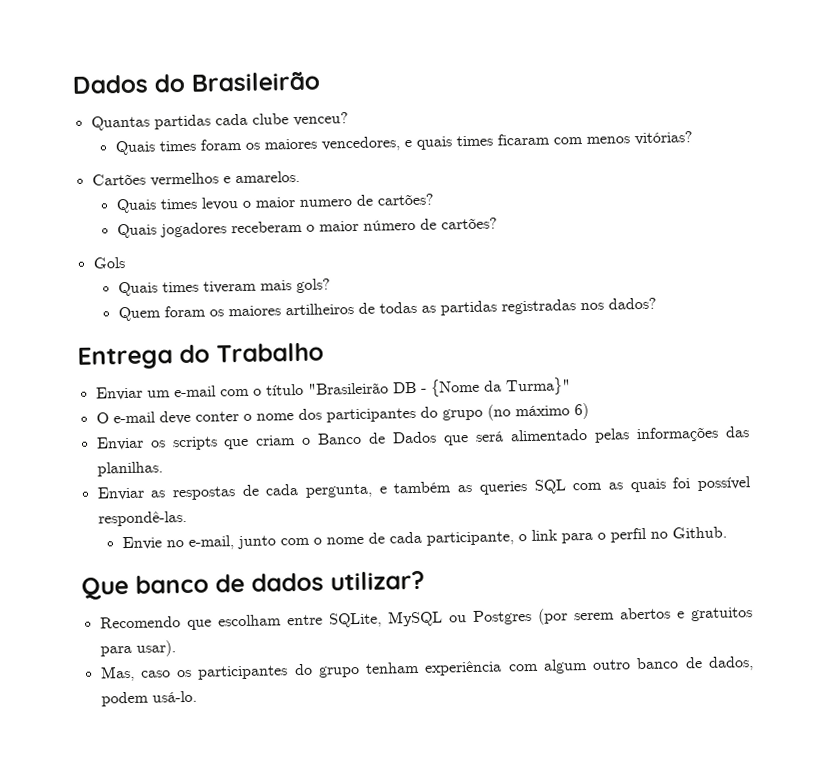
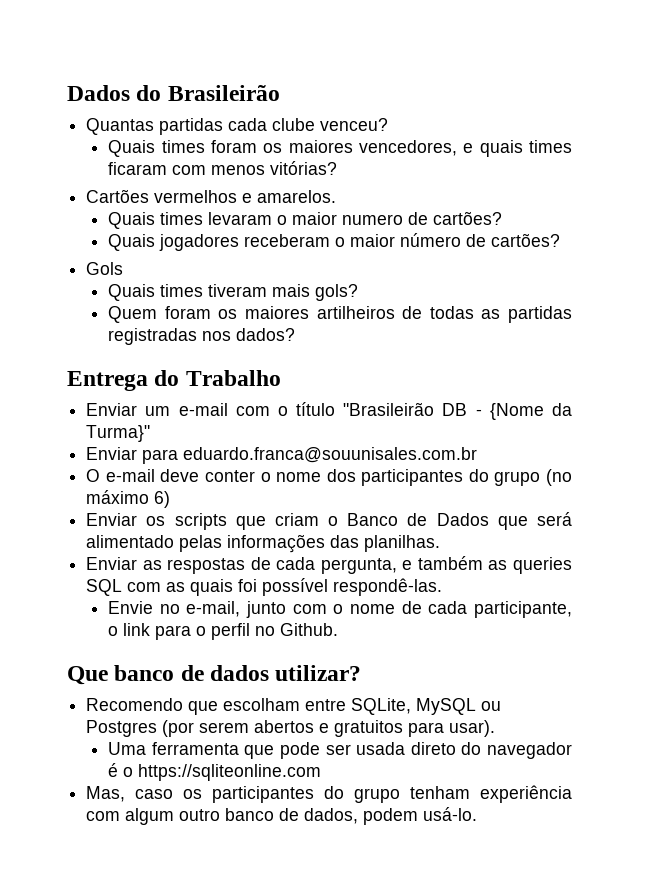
- Quais times levou o maior numero de cartões?
+ Quais times levaram o maior numero de cartões?
+ Enviar para eduardo.franca@souunisales.com.br
+ Uma ferramenta que pode ser usada direto do navegador é o https://sqliteonline.com

